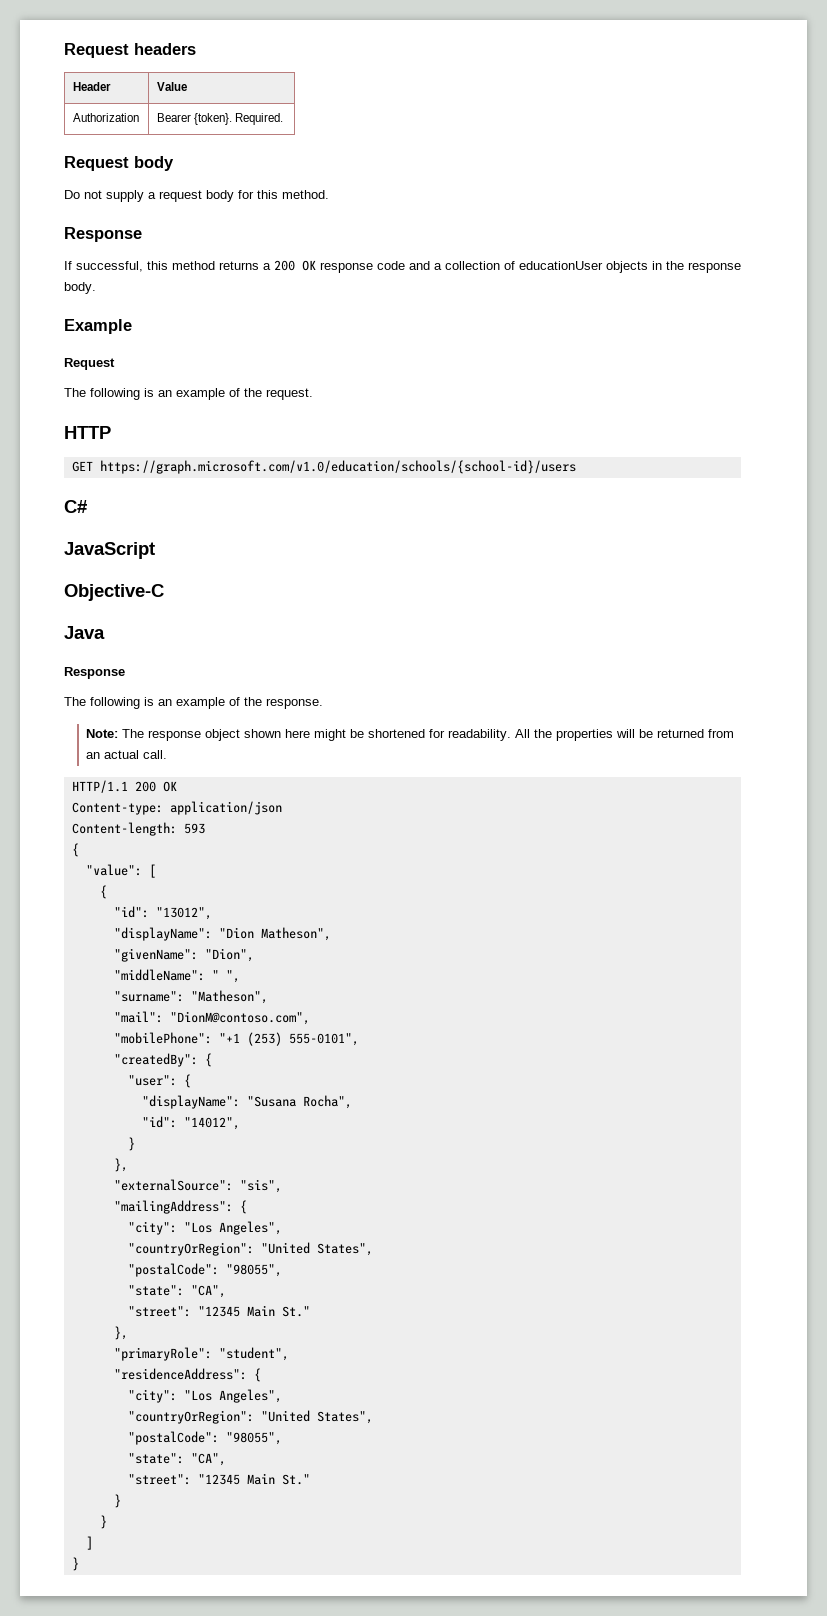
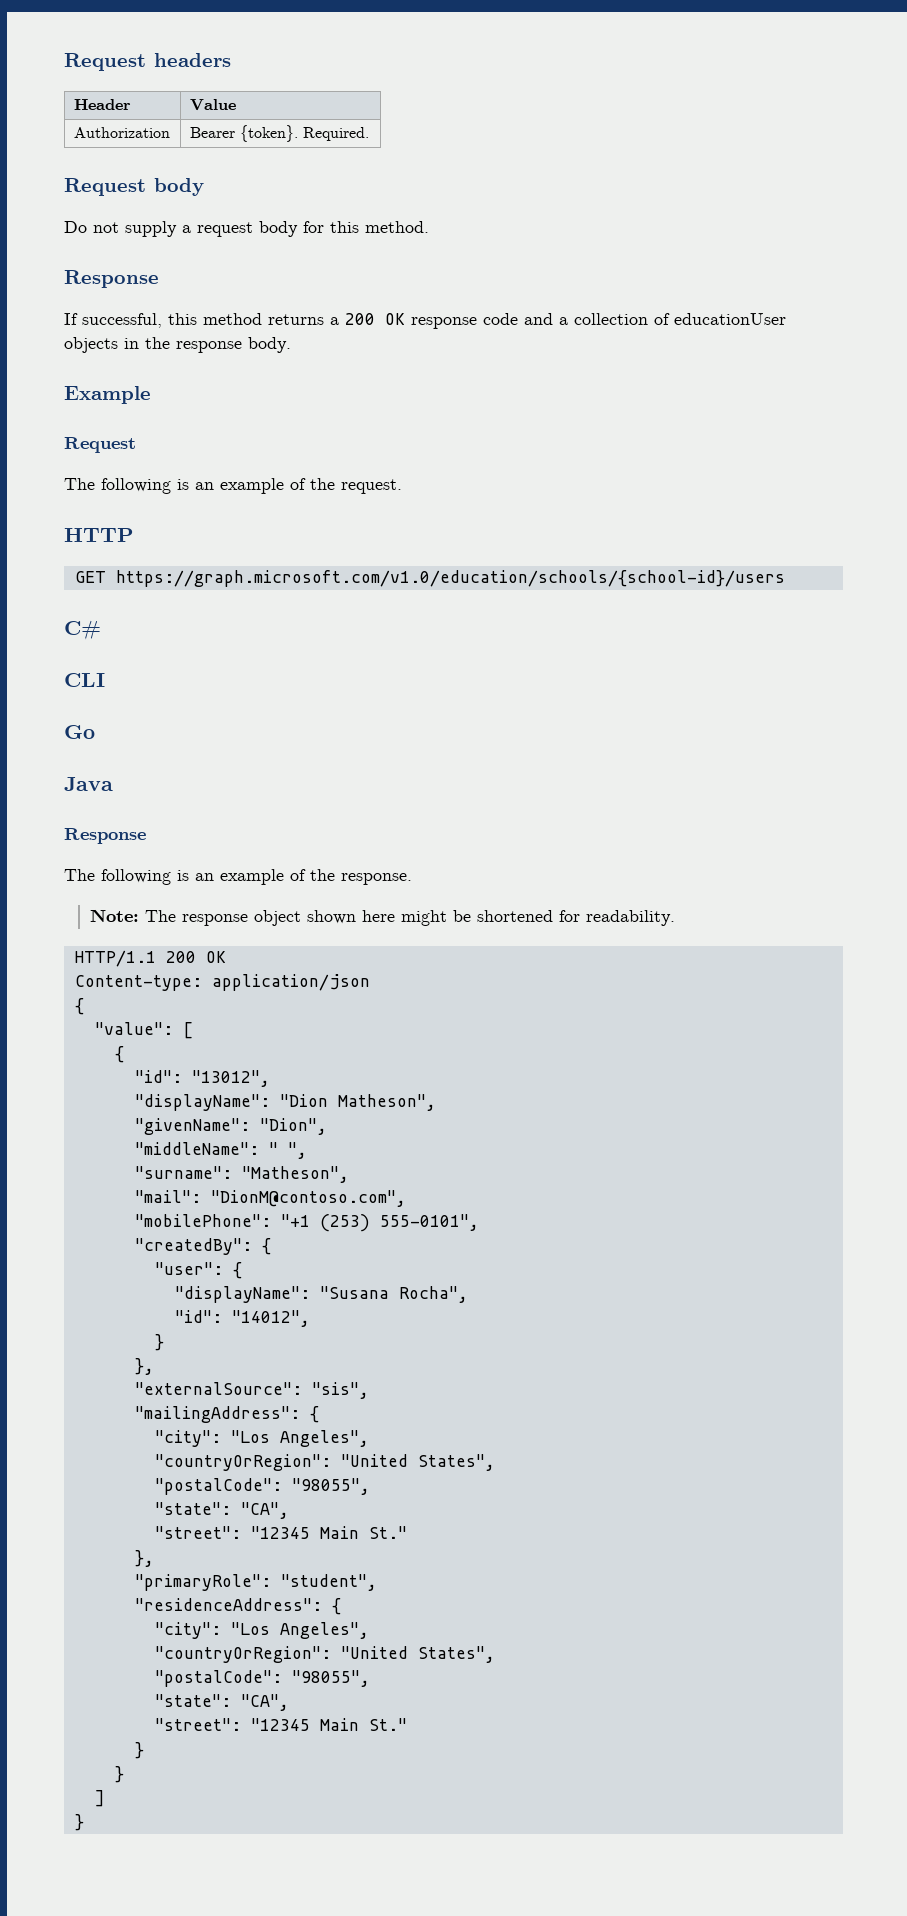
- JavaScript
- Objective-C
+ CLI
+ Go
- All the properties will be returned from an actual call.
- Content-length: 593

